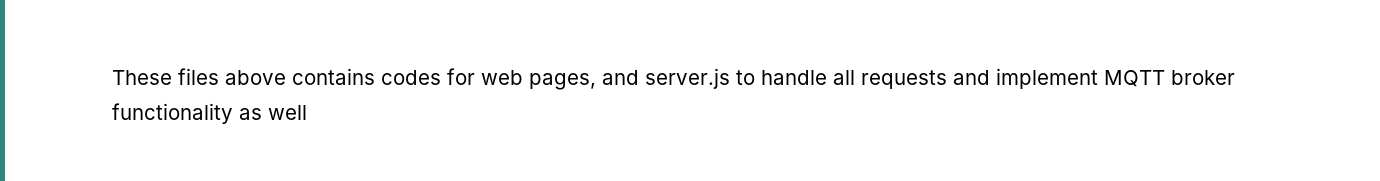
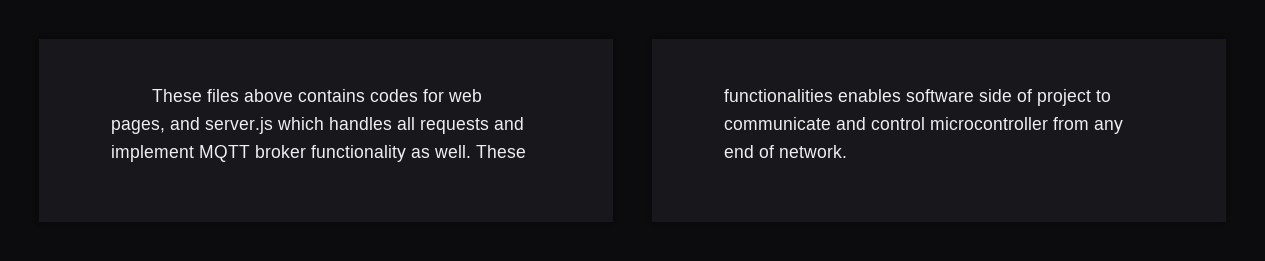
- These files above contains codes for web pages, and server.js to handle all requests and implement MQTT broker functionality as well
+ These files above contains codes for web pages, and server.js which handles all requests and implement MQTT broker functionality as well. These functionalities enables software side of project to communicate and control microcontroller from any end of network.

